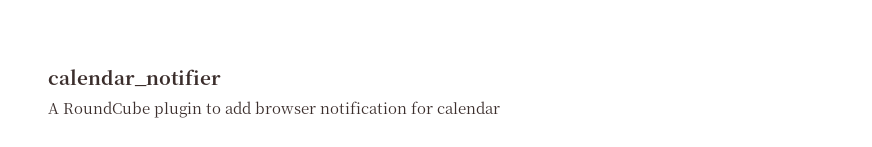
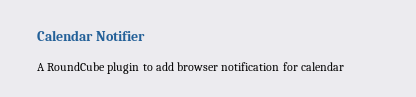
- calendar_notifier
+ Calendar Notifier

